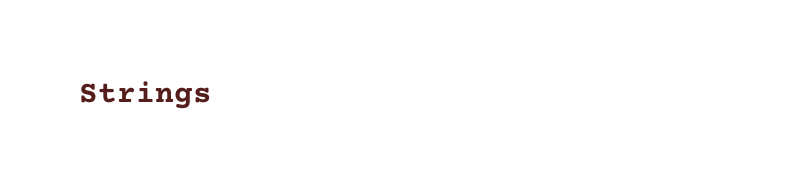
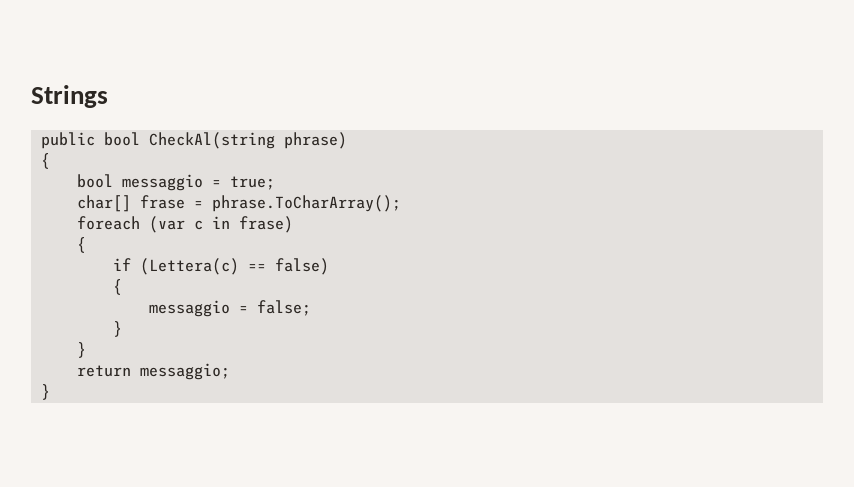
+ public bool CheckAl(string phrase)
+ {
+ bool messaggio = true;
+ char[] frase = phrase.ToCharArray();
+ foreach (var c in frase)
+ {
+ if (Lettera(c) == false)
+ {
+ messaggio = false;
+ }
+ }
+ return messaggio;
+ }

